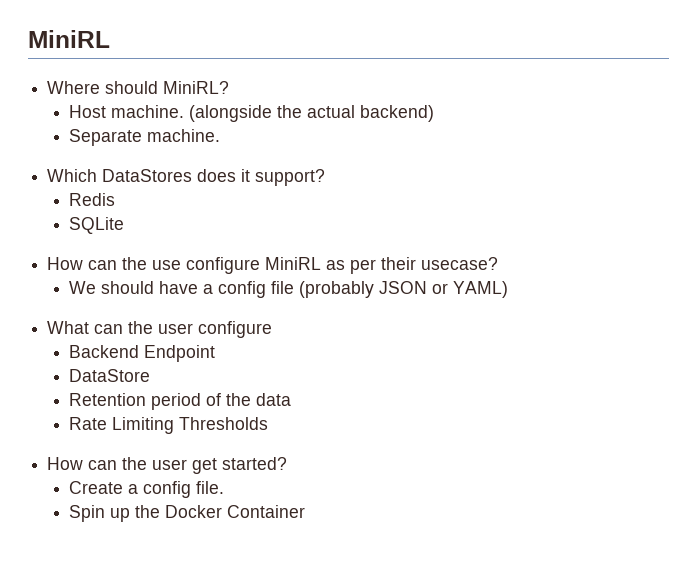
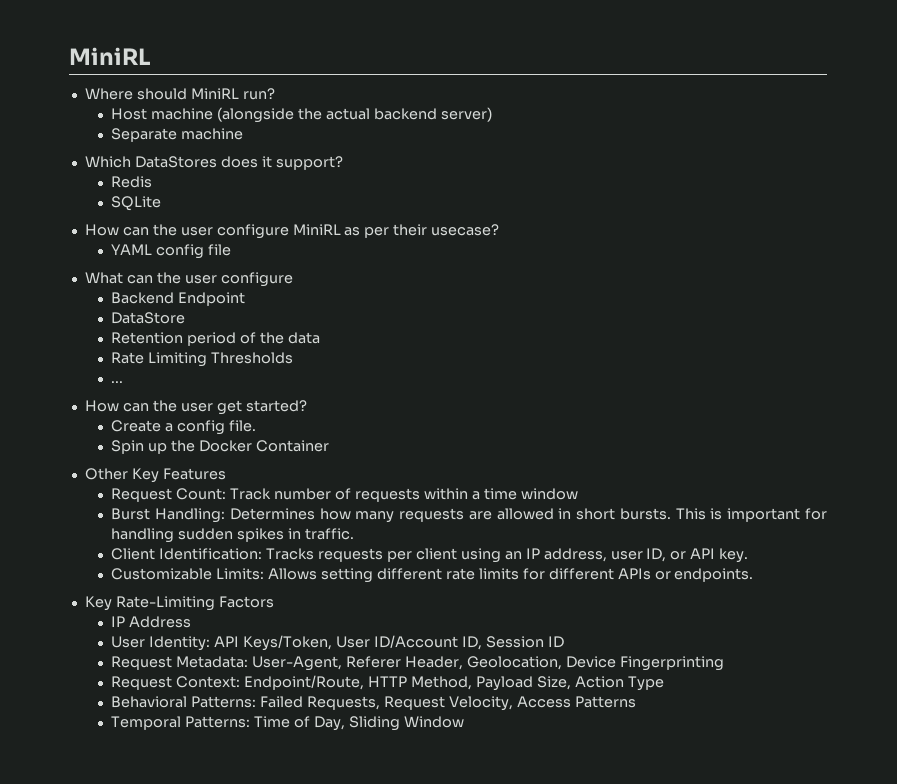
- Where should MiniRL?
+ Where should MiniRL run?
- Host machine. (alongside the actual backend)
+ Host machine (alongside the actual backend server)
- Separate machine.
+ Separate machine
- How can the use configure MiniRL as per their usecase?
+ How can the user configure MiniRL as per their usecase?
- We should have a config file (probably JSON or YAML)
+ YAML config file
+ ...
+ Other Key Features
+ Request Count: Track number of requests within a time window
+ Burst Handling: Determines how many requests are allowed in short bursts. This is important for handling sudden spikes in traffic.
+ Client Identification: Tracks requests per client using an IP address, user ID, or API key.
+ Customizable Limits: Allows setting different rate limits for different APIs or endpoints.
+ Key Rate-Limiting Factors
+ IP Address
+ User Identity: API Keys/Token, User ID/Account ID, Session ID
+ Request Metadata: User-Agent, Referer Header, Geolocation, Device Fingerprinting
+ Request Context: Endpoint/Route, HTTP Method, Payload Size, Action Type
+ Behavioral Patterns: Failed Requests, Request Velocity, Access Patterns
+ Temporal Patterns: Time of Day, Sliding Window

